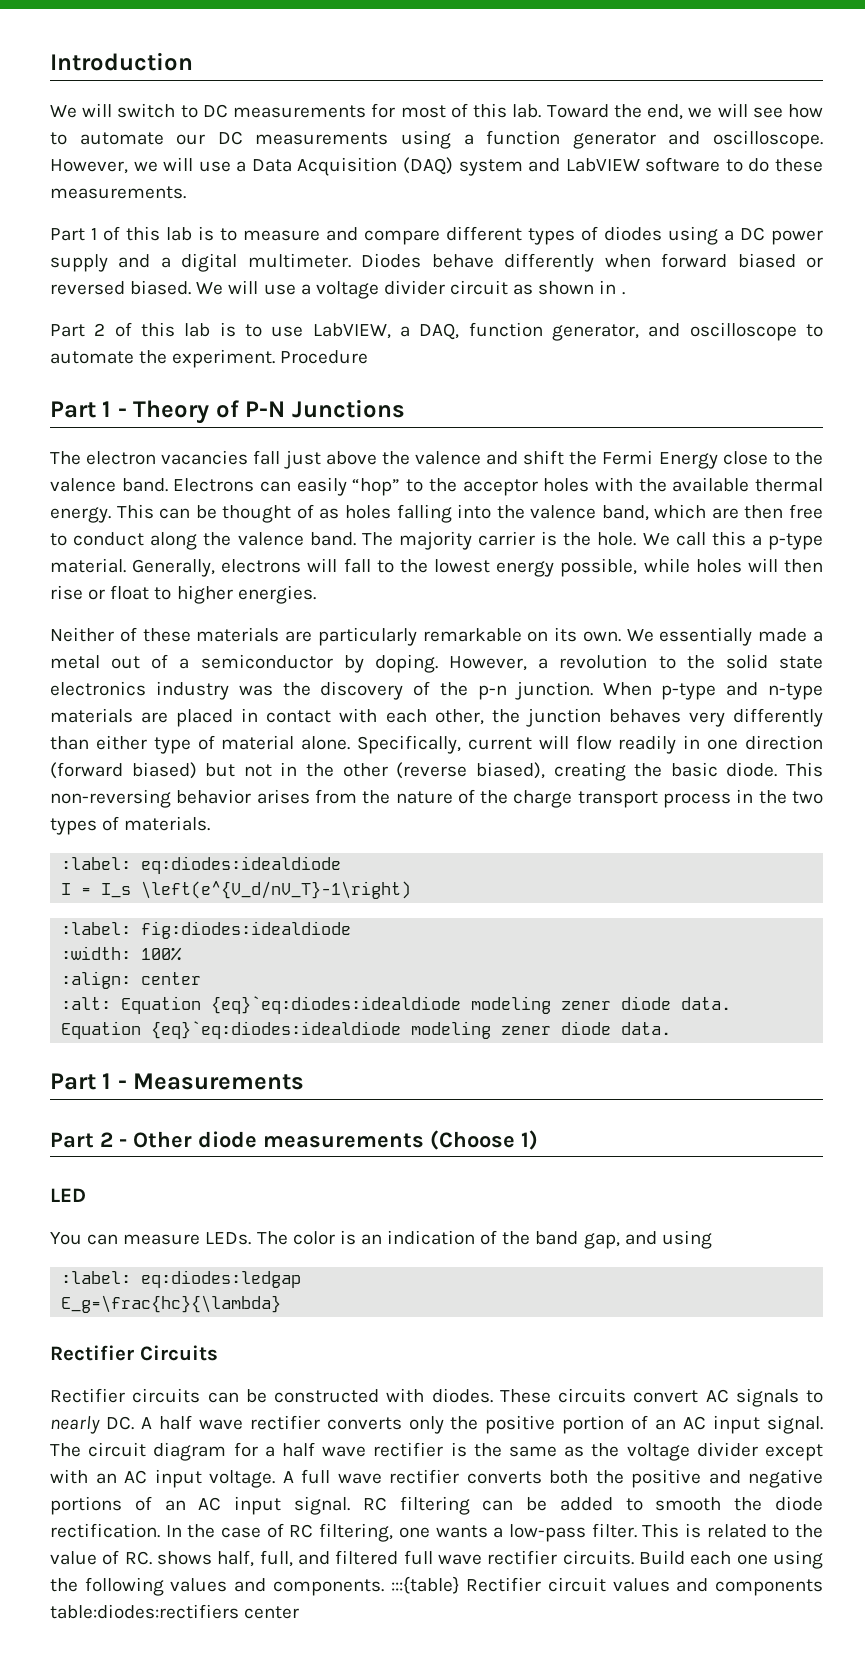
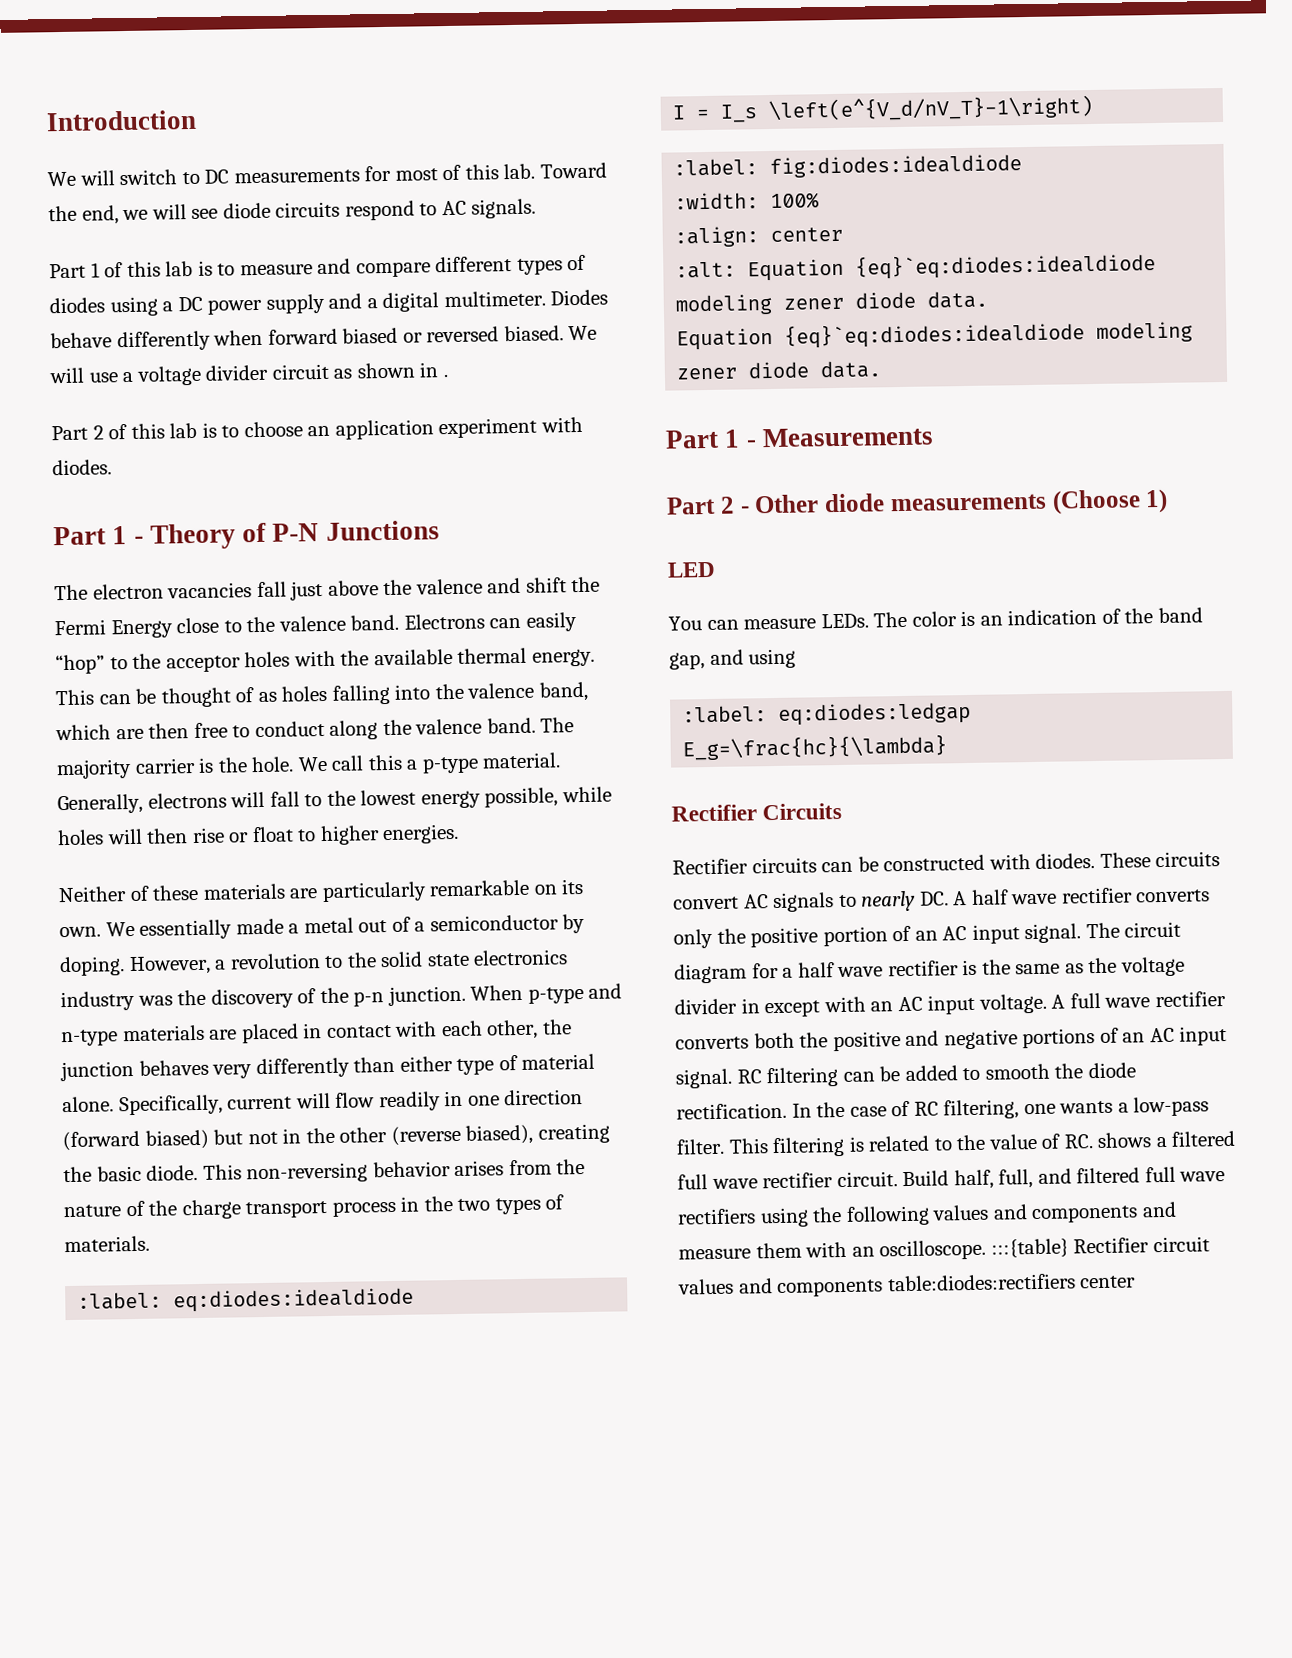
- Toward the end, we will see how to automate our DC measurements using a function generator and oscilloscope. However, we will use a Data Acquisition (DAQ) system and LabVIEW software to do these measurements.
+ Toward the end, we will see diode circuits respond to AC signals.
- Part 2 of this lab is to use LabVIEW, a DAQ, function generator, and oscilloscope to automate the experiment. Procedure
+ Part 2 of this lab is to choose an application experiment with diodes.
- The circuit diagram for a half wave rectifier is the same as the voltage divider except with an AC input voltage.
+ The circuit diagram for a half wave rectifier is the same as the voltage divider in except with an AC input voltage.
- This is related to the value of RC. shows half, full, and filtered full wave rectifier circuits. Build each one using the following values and components. :::{table} Rectifier circuit values and components table:diodes:rectifiers center
+ This filtering is related to the value of RC. shows a filtered full wave rectifier circuit. Build half, full, and filtered full wave rectifiers using the following values and components and measure them with an oscilloscope. :::{table} Rectifier circuit values and components table:diodes:rectifiers center

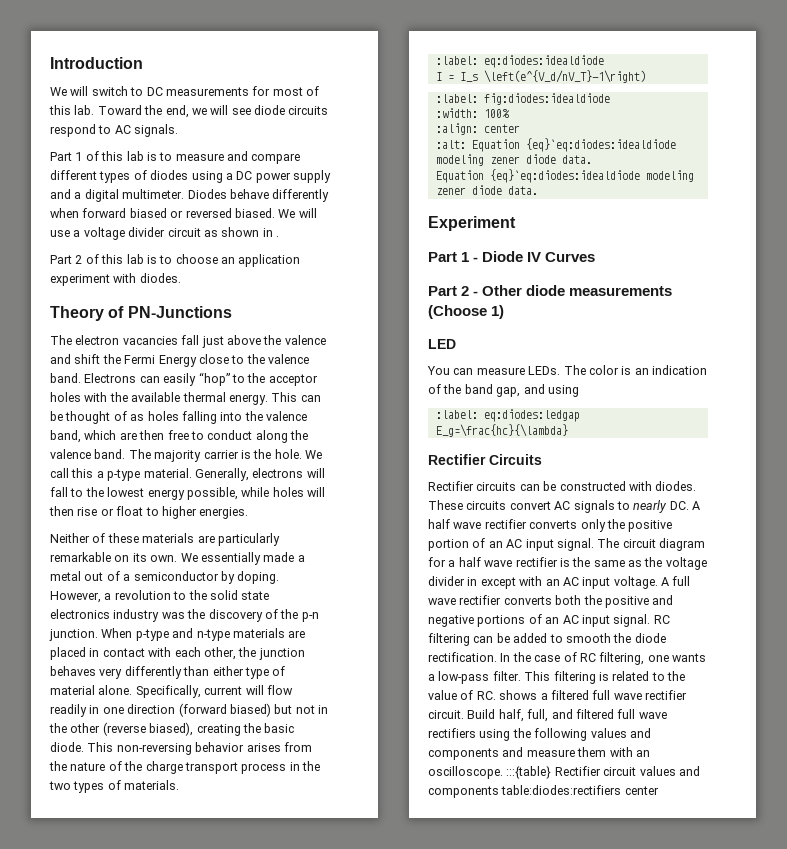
- Part 1 - Theory of P-N Junctions
+ Theory of PN-Junctions
- Part 1 - Measurements
+ Experiment
+ Part 1 - Diode IV Curves

